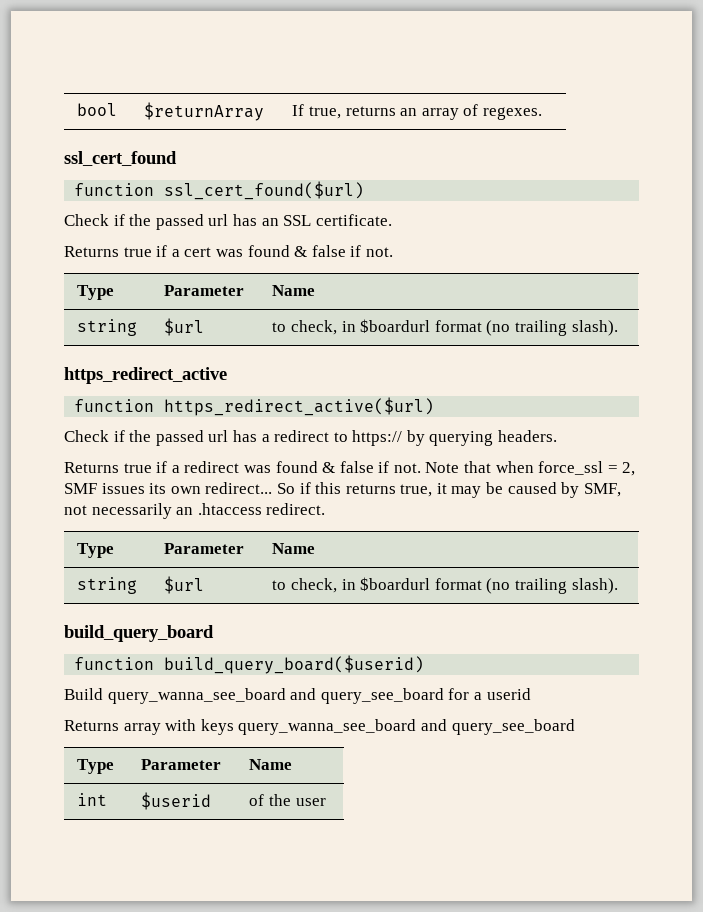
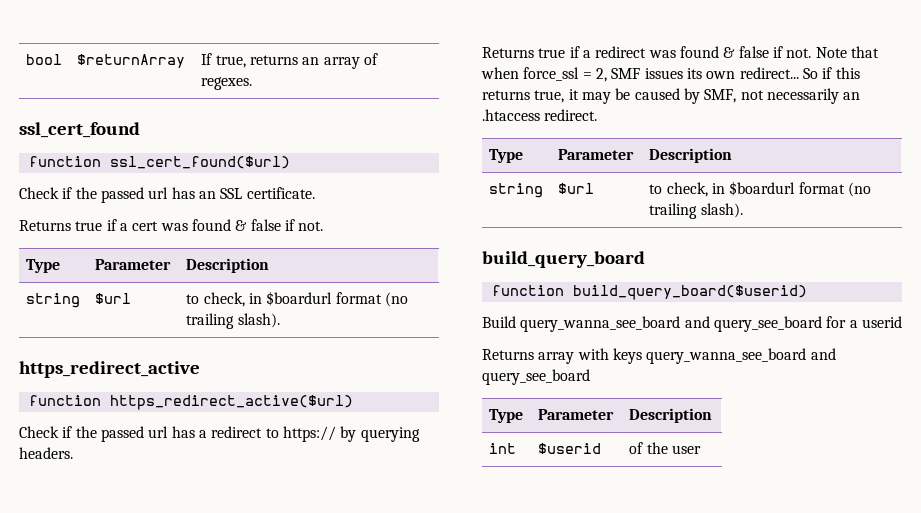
  Returns true if a cert was found & false if not.
- Type | Parameter | Name
+ Type | Parameter | Description
  So if this returns true, it may be caused by SMF, not necessarily an .htaccess redirect.
- Type | Parameter | Name
+ Type | Parameter | Description
  Returns array with keys query_wanna_see_board and query_see_board
- Type | Parameter | Name
+ Type | Parameter | Description

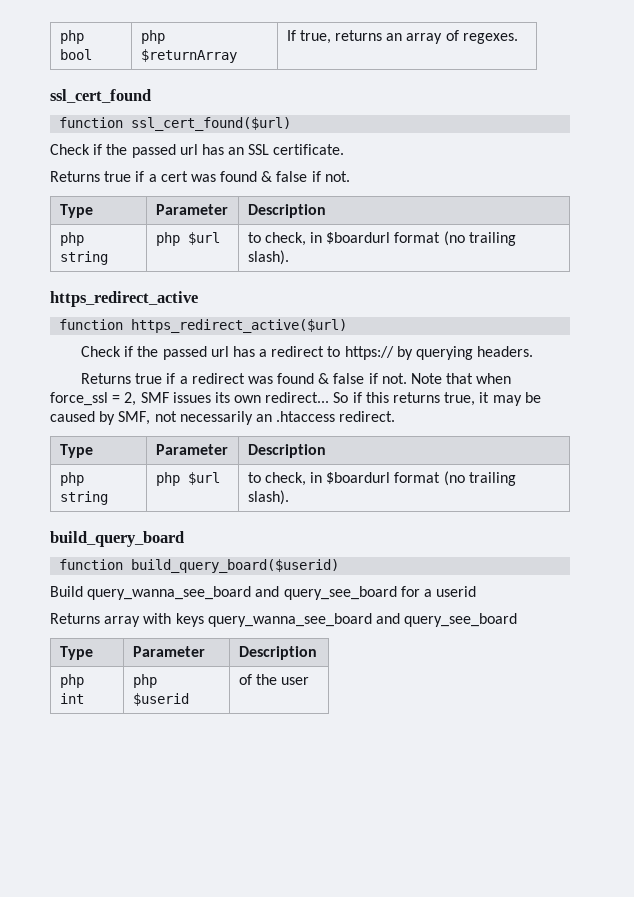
- bool | $returnArray | If true, returns an array of regexes.
+ php bool | php $returnArray | If true, returns an array of regexes.
  Returns true if a cert was found & false if not.
  Type | Parameter | Description
- string | $url | to check, in $boardurl format (no trailing slash).
+ php string | php $url | to check, in $boardurl format (no trailing slash).
  So if this returns true, it may be caused by SMF, not necessarily an .htaccess redirect.
  Type | Parameter | Description
- string | $url | to check, in $boardurl format (no trailing slash).
+ php string | php $url | to check, in $boardurl format (no trailing slash).
- int | $userid | of the user
+ php int | php $userid | of the user

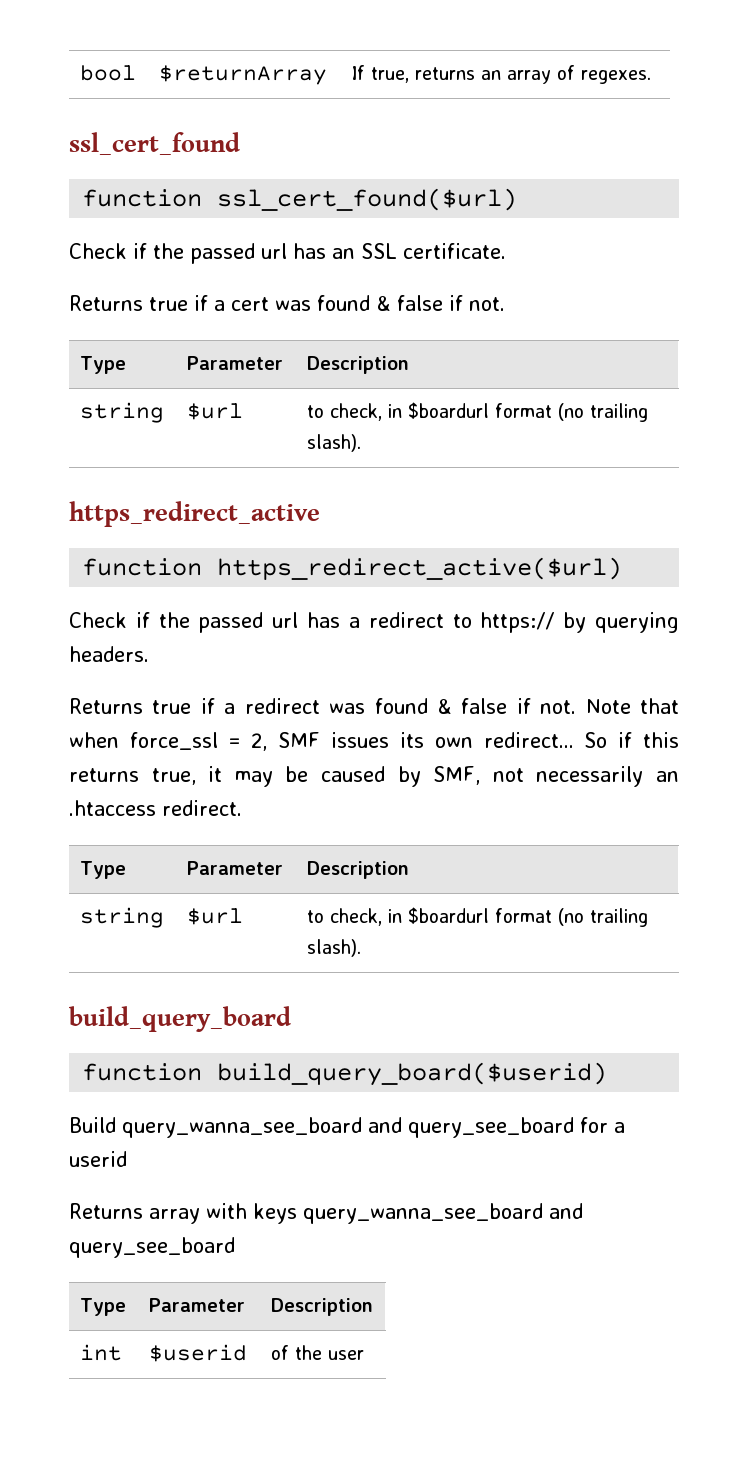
- php bool | php $returnArray | If true, returns an array of regexes.
+ bool | $returnArray | If true, returns an array of regexes.
  Returns true if a cert was found & false if not.
  Type | Parameter | Description
- php string | php $url | to check, in $boardurl format (no trailing slash).
+ string | $url | to check, in $boardurl format (no trailing slash).
  So if this returns true, it may be caused by SMF, not necessarily an .htaccess redirect.
  Type | Parameter | Description
- php string | php $url | to check, in $boardurl format (no trailing slash).
+ string | $url | to check, in $boardurl format (no trailing slash).
- php int | php $userid | of the user
+ int | $userid | of the user

